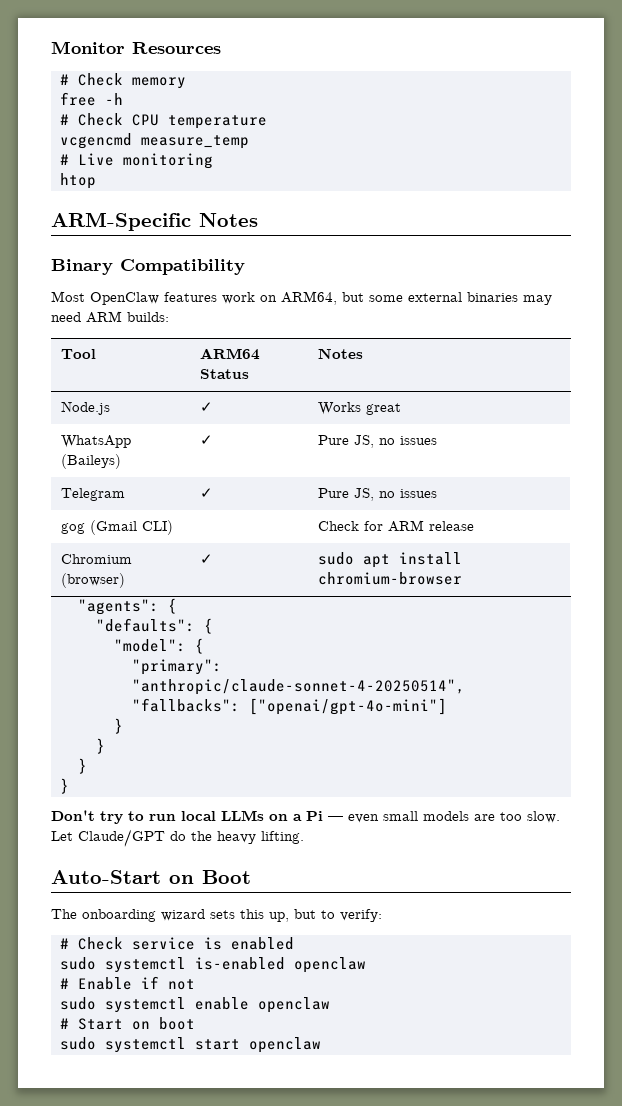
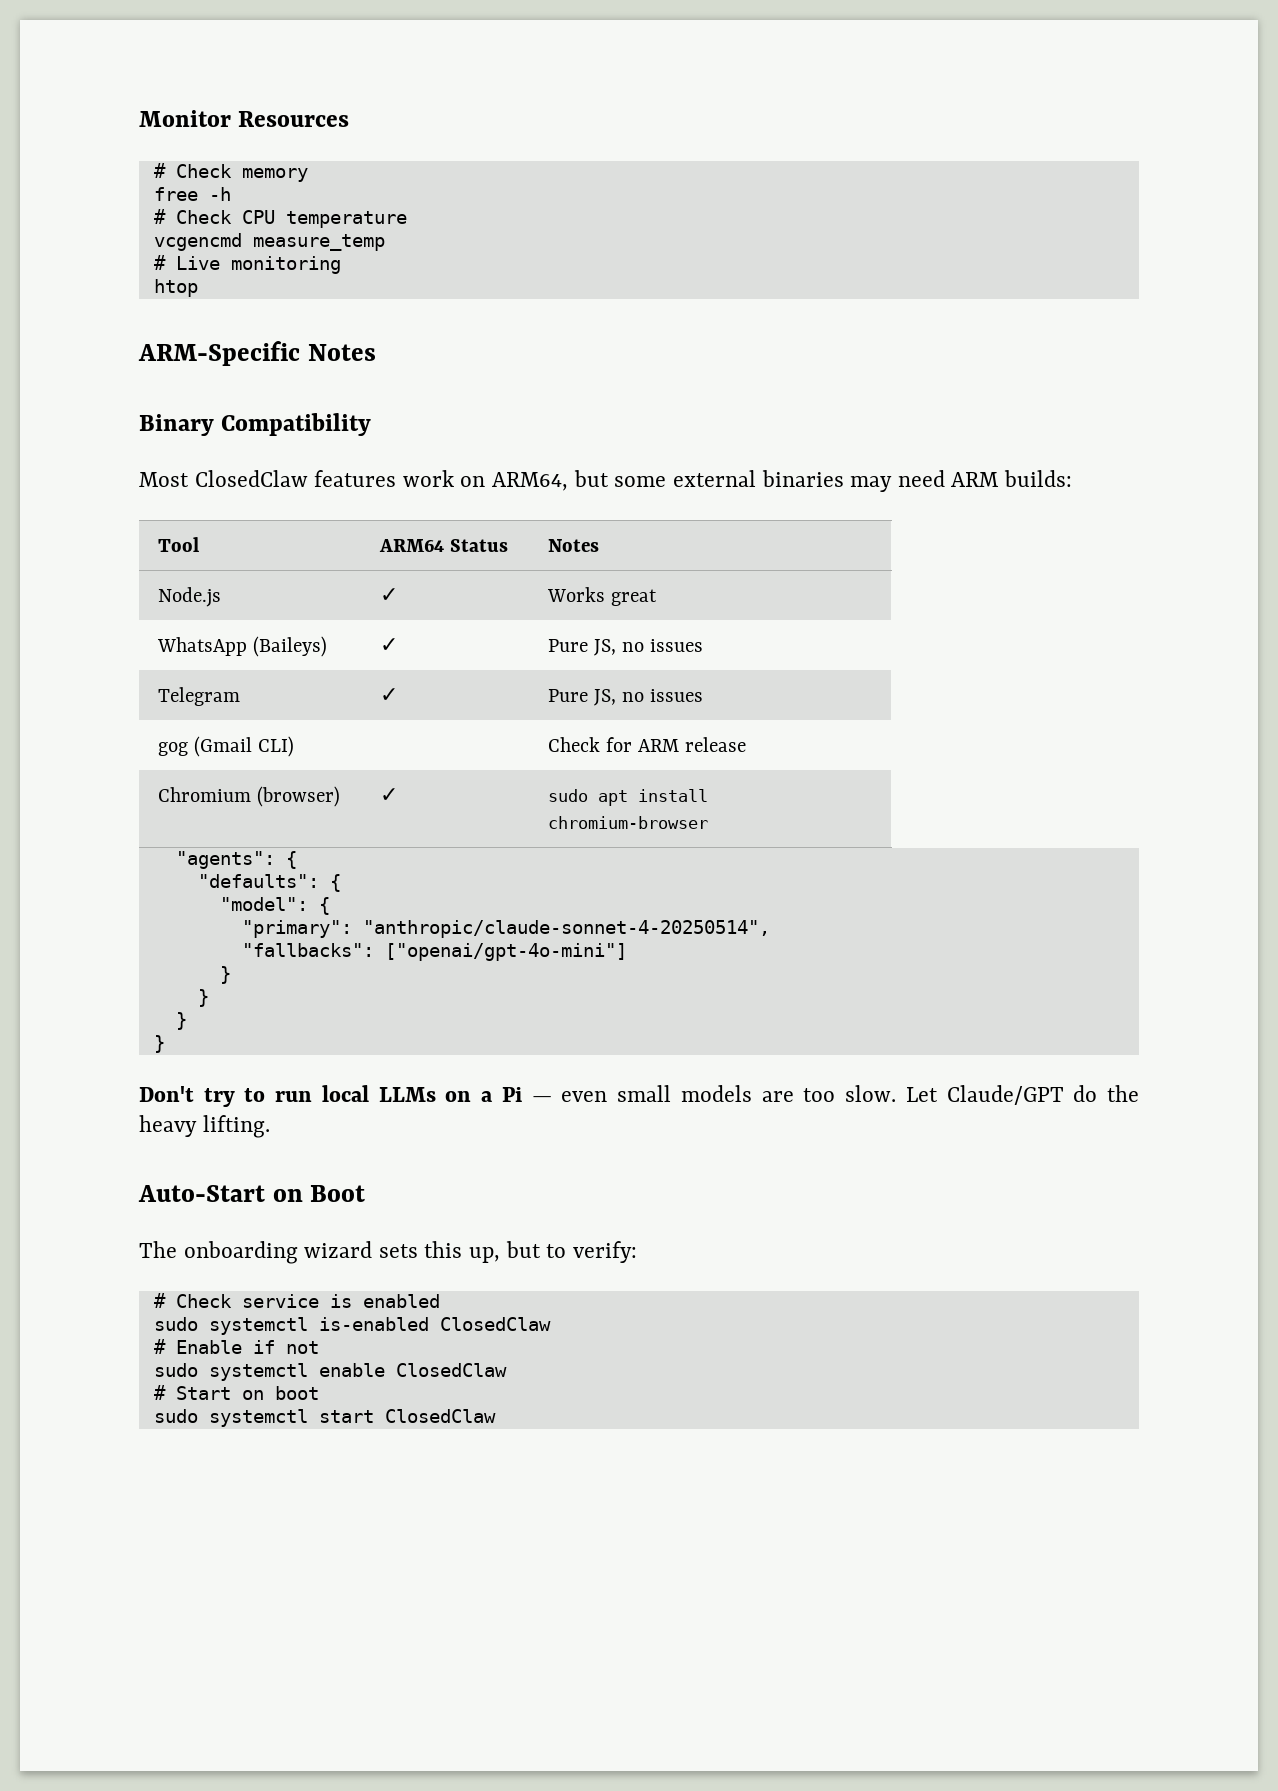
- Most OpenClaw features work on ARM64, but some external binaries may need ARM builds:
+ Most ClosedClaw features work on ARM64, but some external binaries may need ARM builds:
- sudo systemctl is-enabled openclaw
+ sudo systemctl is-enabled ClosedClaw
- sudo systemctl enable openclaw
+ sudo systemctl enable ClosedClaw
- sudo systemctl start openclaw
+ sudo systemctl start ClosedClaw

